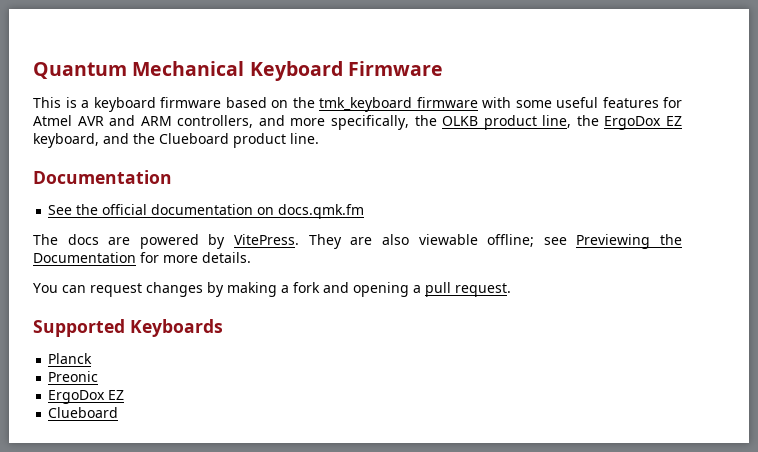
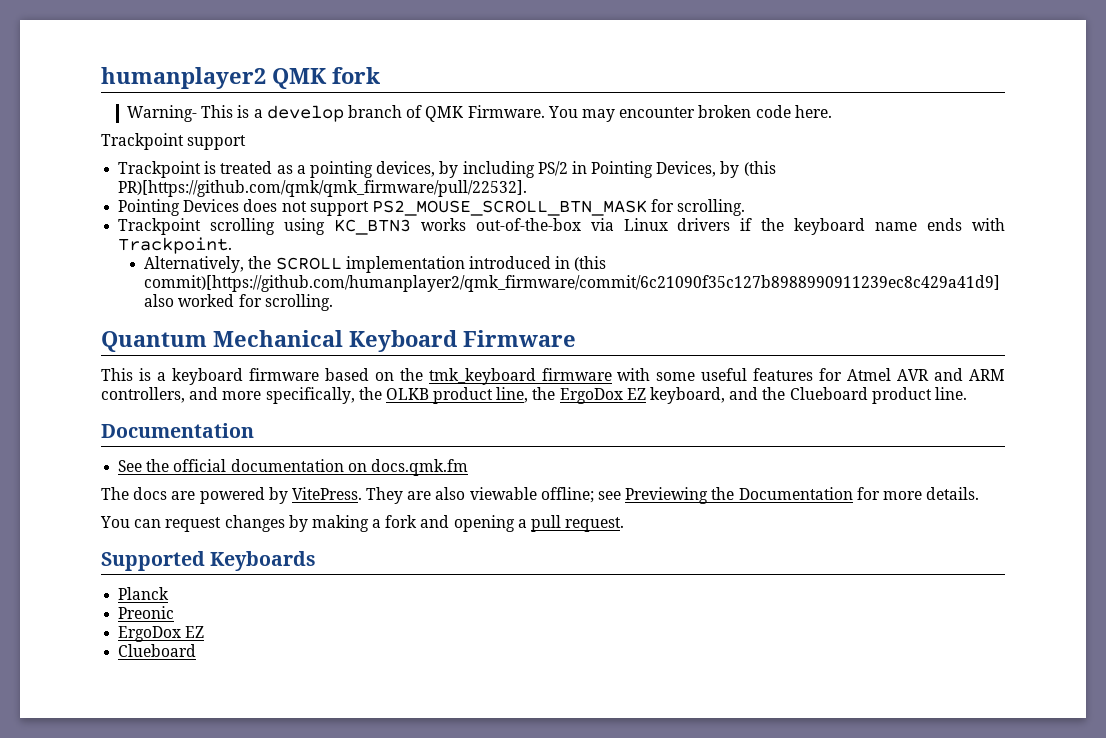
+ humanplayer2 QMK fork
+ Warning- This is a develop branch of QMK Firmware. You may encounter broken code here.
+ Trackpoint support
+ Trackpoint is treated as a pointing devices, by including PS/2 in Pointing Devices, by (this PR)[https://github.com/qmk/qmk_firmware/pull/22532].
+ Pointing Devices does not support PS2_MOUSE_SCROLL_BTN_MASK for scrolling.
+ Trackpoint scrolling using KC_BTN3 works out-of-the-box via Linux drivers if the keyboard name ends with Trackpoint.
+ Alternatively, the SCROLL implementation introduced in (this commit)[https://github.com/humanplayer2/qmk_firmware/commit/6c21090f35c127b8988990911239ec8c429a41d9] also worked for scrolling.

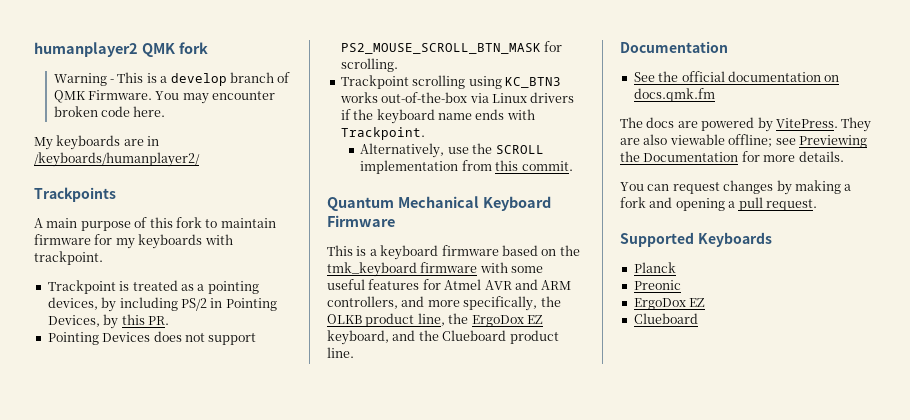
- Warning- This is a develop branch of QMK Firmware.
+ Warning - This is a develop branch of QMK Firmware.
- Trackpoint support
+ My keyboards are in /keyboards/humanplayer2/
+ Trackpoints
+ A main purpose of this fork to maintain firmware for my keyboards with trackpoint.
- Trackpoint is treated as a pointing devices, by including PS/2 in Pointing Devices, by (this PR)[https://github.com/qmk/qmk_firmware/pull/22532].
+ Trackpoint is treated as a pointing devices, by including PS/2 in Pointing Devices, by this PR.
- Alternatively, the SCROLL implementation introduced in (this commit)[https://github.com/humanplayer2/qmk_firmware/commit/6c21090f35c127b8988990911239ec8c429a41d9] also worked for scrolling.
+ Alternatively, use the SCROLL implementation from this commit.

